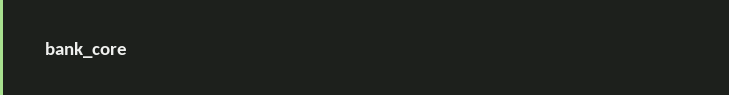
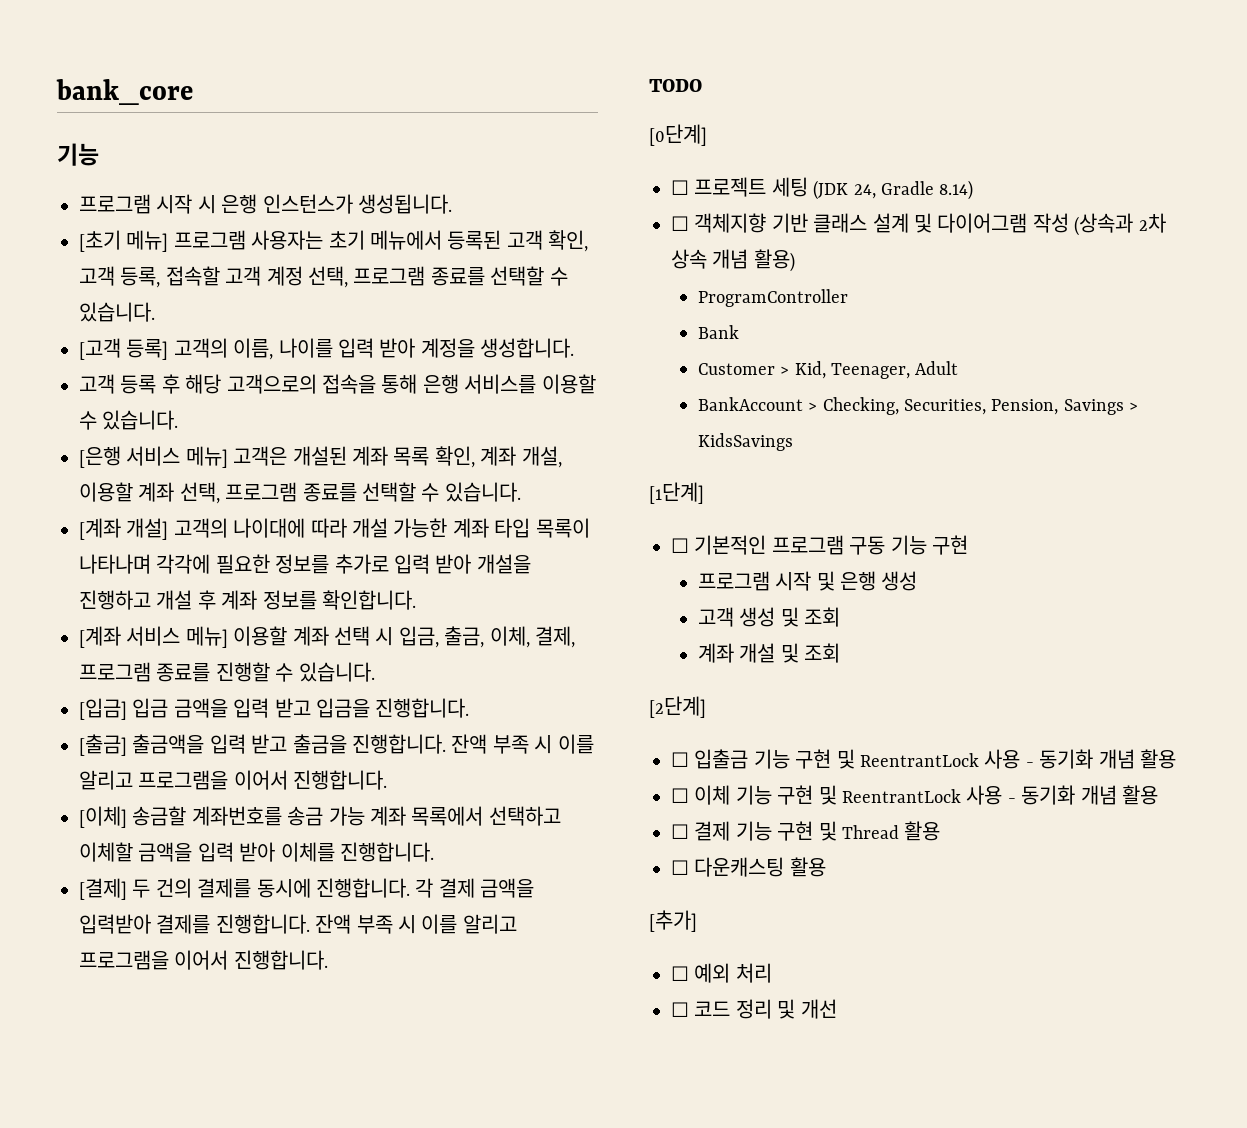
  bank_core
+ 기능
+ 프로그램 시작 시 은행 인스턴스가 생성됩니다.
+ [초기 메뉴] 프로그램 사용자는 초기 메뉴에서 등록된 고객 확인, 고객 등록, 접속할 고객 계정 선택, 프로그램 종료를 선택할 수 있습니다.
+ [고객 등록] 고객의 이름, 나이를 입력 받아 계정을 생성합니다.
+ 고객 등록 후 해당 고객으로의 접속을 통해 은행 서비스를 이용할 수 있습니다.
+ [은행 서비스 메뉴] 고객은 개설된 계좌 목록 확인, 계좌 개설, 이용할 계좌 선택, 프로그램 종료를 선택할 수 있습니다.
+ [계좌 개설] 고객의 나이대에 따라 개설 가능한 계좌 타입 목록이 나타나며 각각에 필요한 정보를 추가로 입력 받아 개설을 진행하고 개설 후 계좌 정보를 확인합니다.
+ [계좌 서비스 메뉴] 이용할 계좌 선택 시 입금, 출금, 이체, 결제, 프로그램 종료를 진행할 수 있습니다.
+ [입금] 입금 금액을 입력 받고 입금을 진행합니다.
+ [출금] 출금액을 입력 받고 출금을 진행합니다. 잔액 부족 시 이를 알리고 프로그램을 이어서 진행합니다.
+ [이체] 송금할 계좌번호를 송금 가능 계좌 목록에서 선택하고 이체할 금액을 입력 받아 이체를 진행합니다.
+ [결제] 두 건의 결제를 동시에 진행합니다. 각 결제 금액을 입력받아 결제를 진행합니다. 잔액 부족 시 이를 알리고 프로그램을 이어서 진행합니다.
+ TODO
+ [0단계]
+ ☐ 프로젝트 세팅 (JDK 24, Gradle 8.14)
+ ☐ 객체지향 기반 클래스 설계 및 다이어그램 작성 (상속과 2차 상속 개념 활용)
+ ProgramController
+ Bank
+ Customer > Kid, Teenager, Adult
+ BankAccount > Checking, Securities, Pension, Savings > KidsSavings
+ [1단계]
+ ☐ 기본적인 프로그램 구동 기능 구현
+ 프로그램 시작 및 은행 생성
+ 고객 생성 및 조회
+ 계좌 개설 및 조회
+ [2단계]
+ ☐ 입출금 기능 구현 및 ReentrantLock 사용 - 동기화 개념 활용
+ ☐ 이체 기능 구현 및 ReentrantLock 사용 - 동기화 개념 활용
+ ☐ 결제 기능 구현 및 Thread 활용
+ ☐ 다운캐스팅 활용
+ [추가]
+ ☐ 예외 처리
+ ☐ 코드 정리 및 개선

